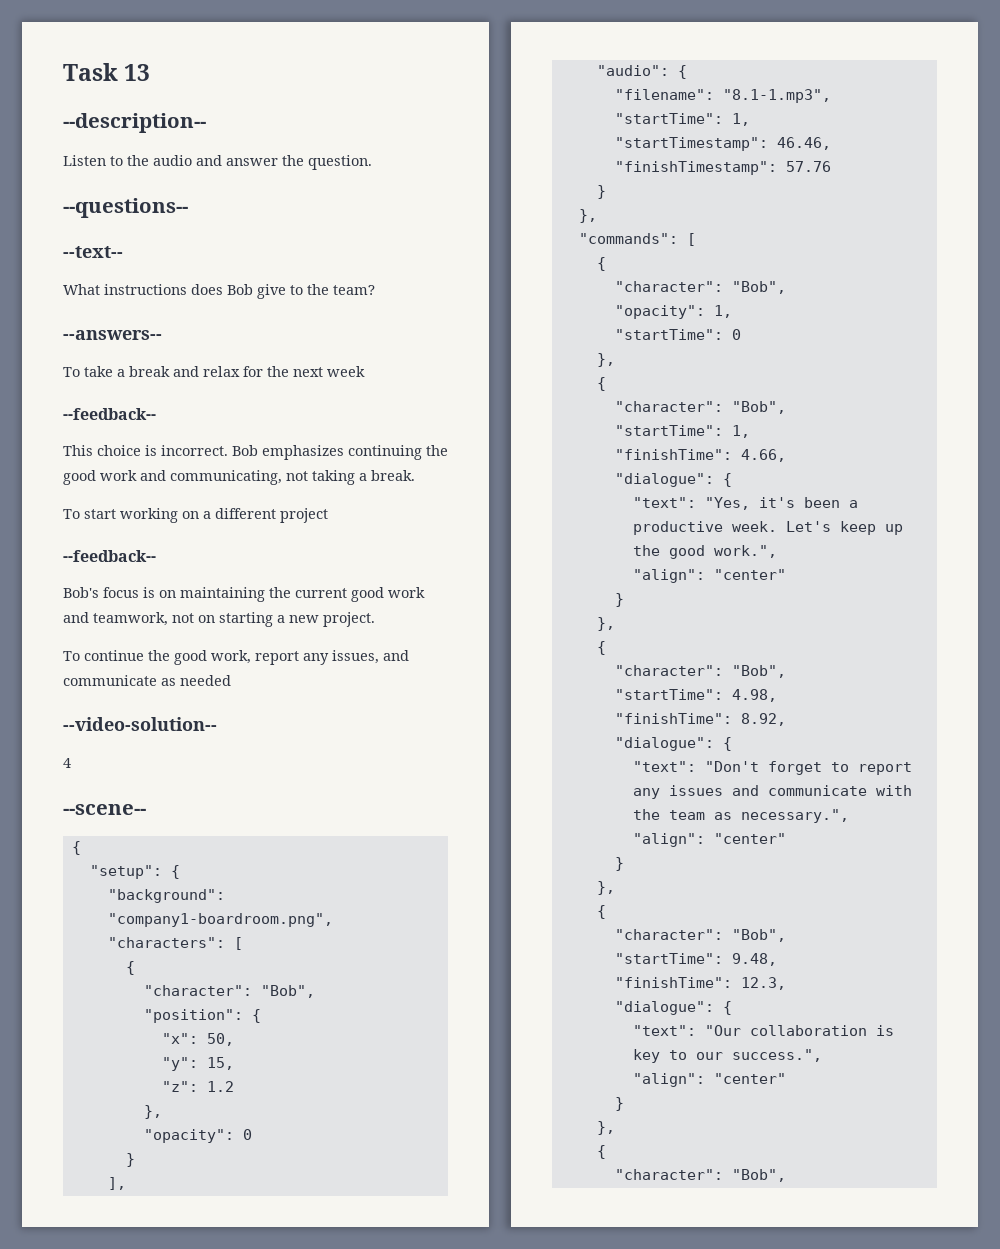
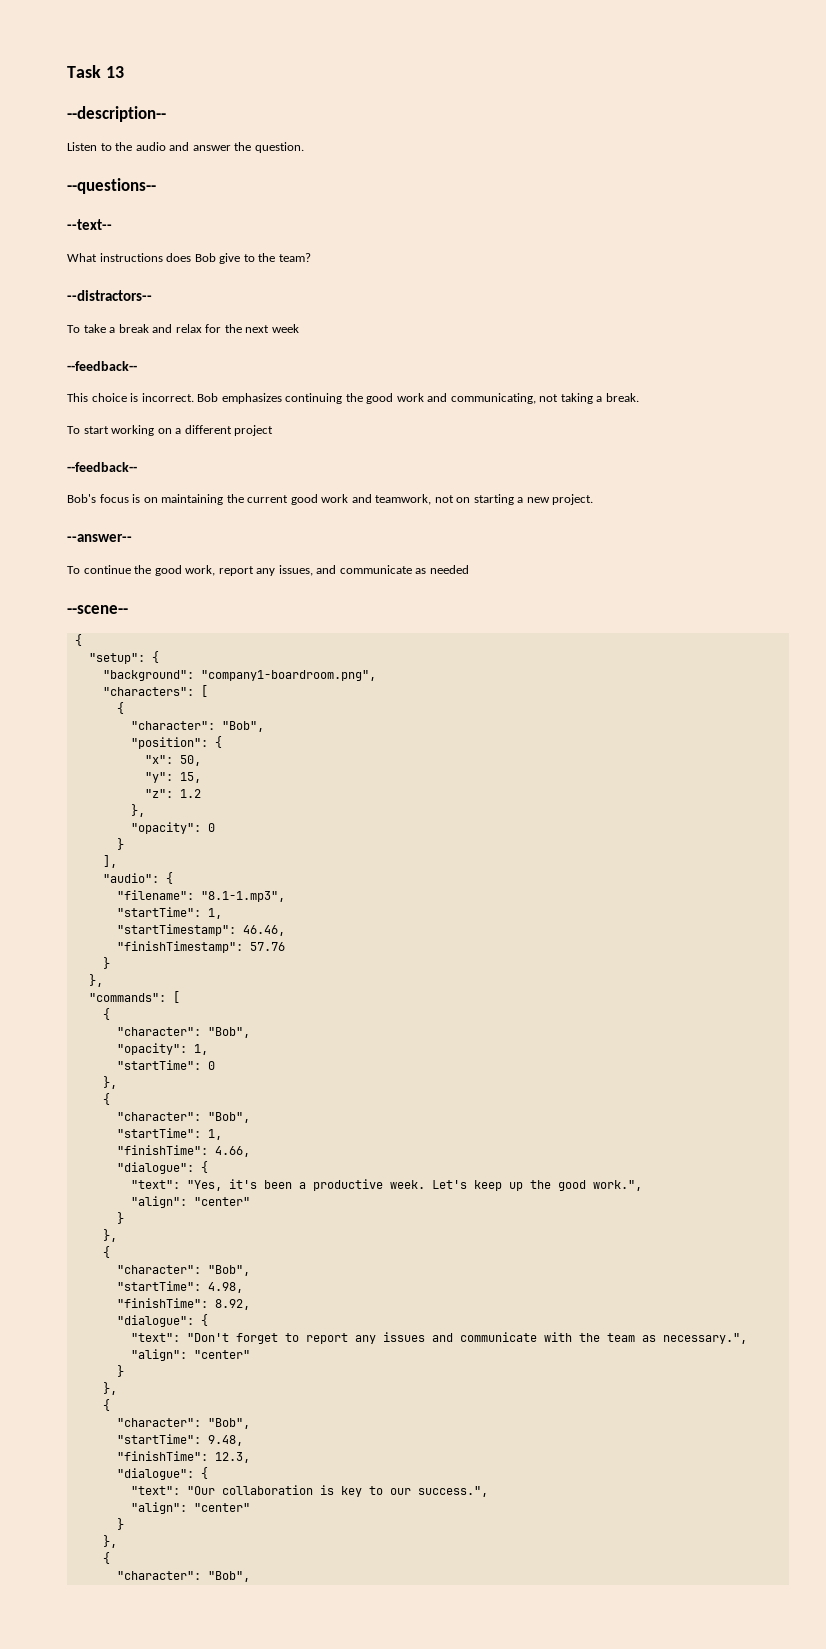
- --answers--
+ --distractors--
+ --answer--
- --video-solution--
- 4

